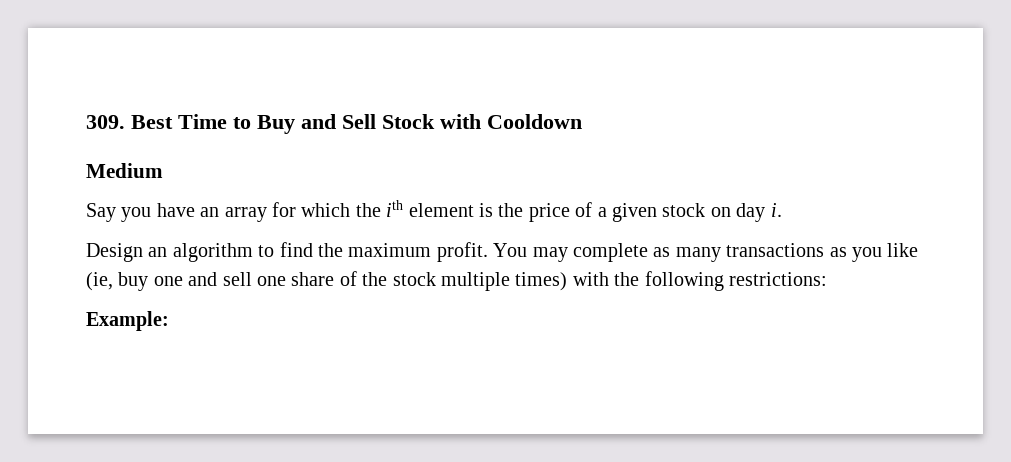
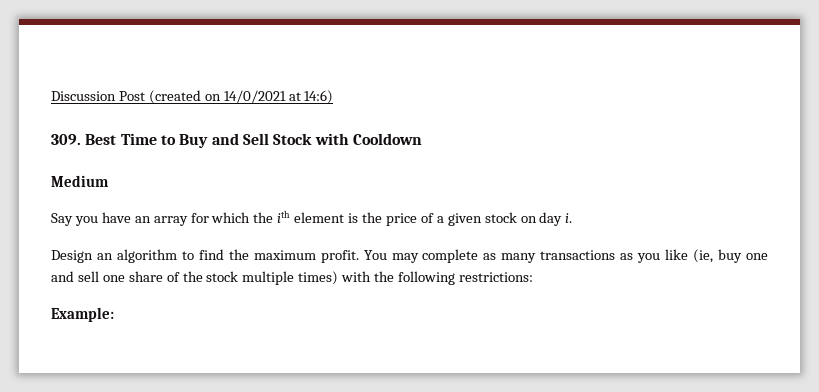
+ Discussion Post (created on 14/0/2021 at 14:6)

